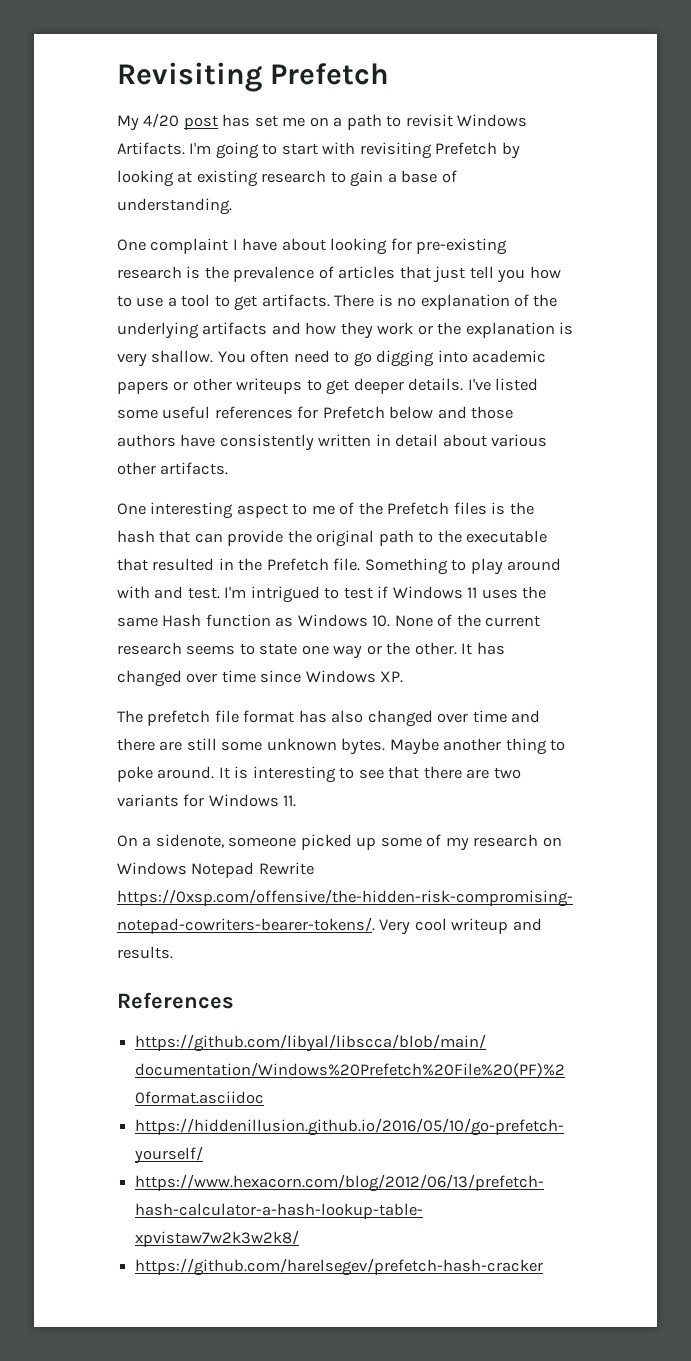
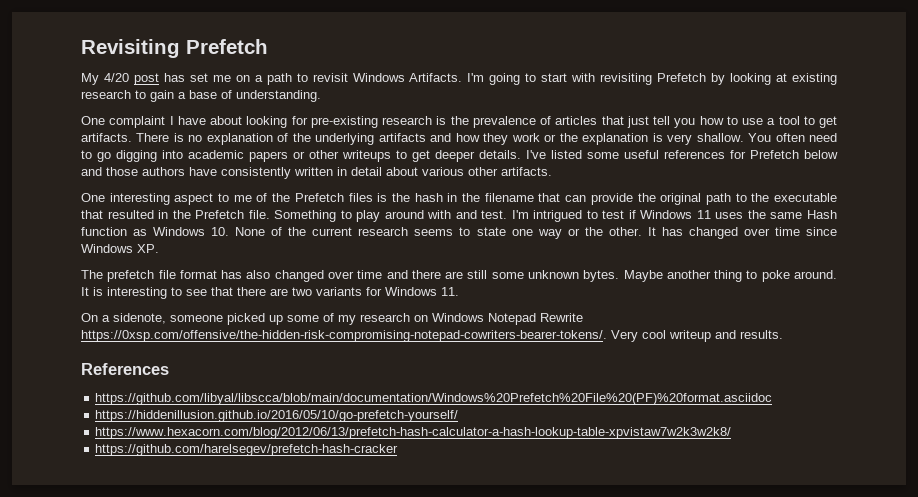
- One interesting aspect to me of the Prefetch files is the hash that can provide the original path to the executable that resulted in the Prefetch file.
+ One interesting aspect to me of the Prefetch files is the hash in the filename that can provide the original path to the executable that resulted in the Prefetch file.

